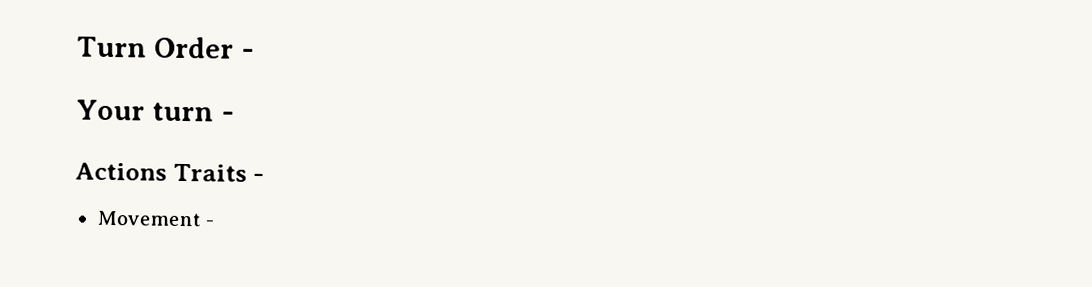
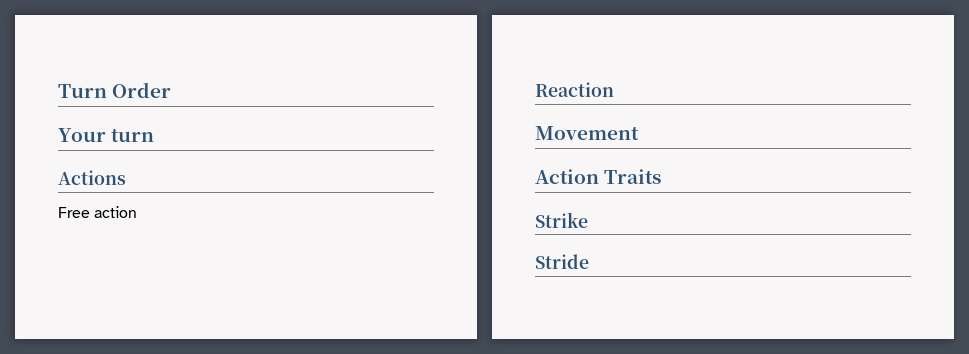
- Turn Order -
+ Turn Order
- Your turn -
+ Your turn
- Actions Traits -
- Movement -
+ Actions
+ Free action
+ Reaction
+ Movement
+ Action Traits
+ Strike
+ Stride

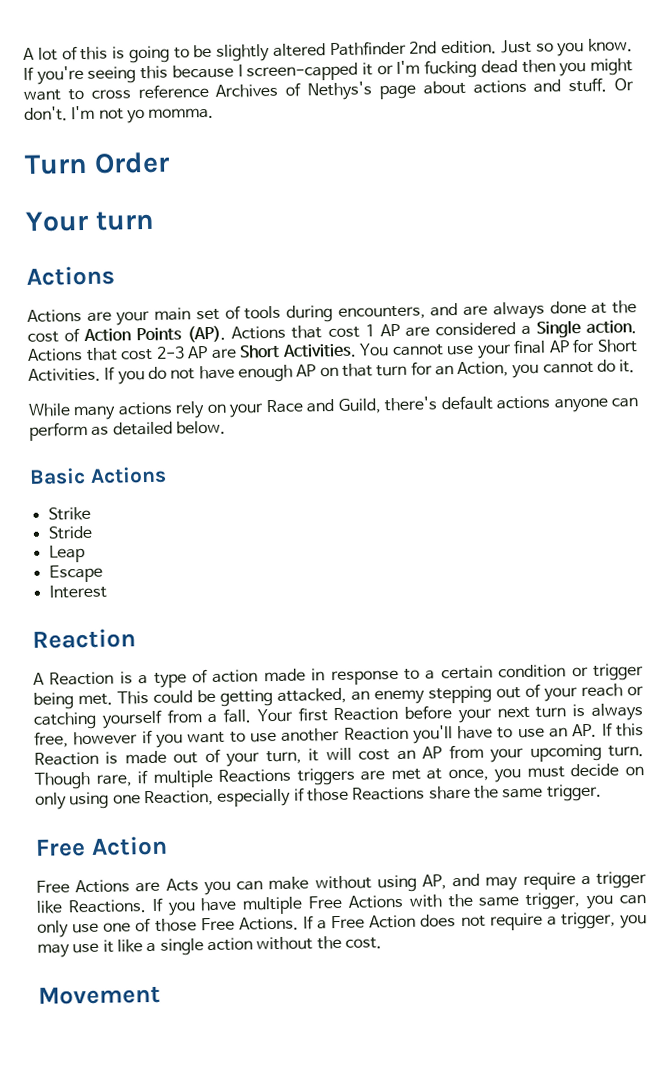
+ A lot of this is going to be slightly altered Pathfinder 2nd edition. Just so you know. If you're seeing this because I screen-capped it or I'm fucking dead then you might want to cross reference Archives of Nethys's page about actions and stuff. Or don't. I'm not yo momma.
- Free action
- Reaction
- Movement
- Action Traits
+ Actions are your main set of tools during encounters, and are always done at the cost of Action Points (AP). Actions that cost 1 AP are considered a Single action. Actions that cost 2-3 AP are Short Activities. You cannot use your final AP for Short Activities. If you do not have enough AP on that turn for an Action, you cannot do it.
+ While many actions rely on your Race and Guild, there's default actions anyone can perform as detailed below.
+ Basic Actions
  Strike
  Stride
+ Leap
+ Escape
+ Interest
+ Reaction
+ A Reaction is a type of action made in response to a certain condition or trigger being met. This could be getting attacked, an enemy stepping out of your reach or catching yourself from a fall. Your first Reaction before your next turn is always free, however if you want to use another Reaction you'll have to use an AP. If this Reaction is made out of your turn, it will cost an AP from your upcoming turn. Though rare, if multiple Reactions triggers are met at once, you must decide on only using one Reaction, especially if those Reactions share the same trigger.
+ Free Action
+ Free Actions are Acts you can make without using AP, and may require a trigger like Reactions. If you have multiple Free Actions with the same trigger, you can only use one of those Free Actions. If a Free Action does not require a trigger, you may use it like a single action without the cost.
+ Movement

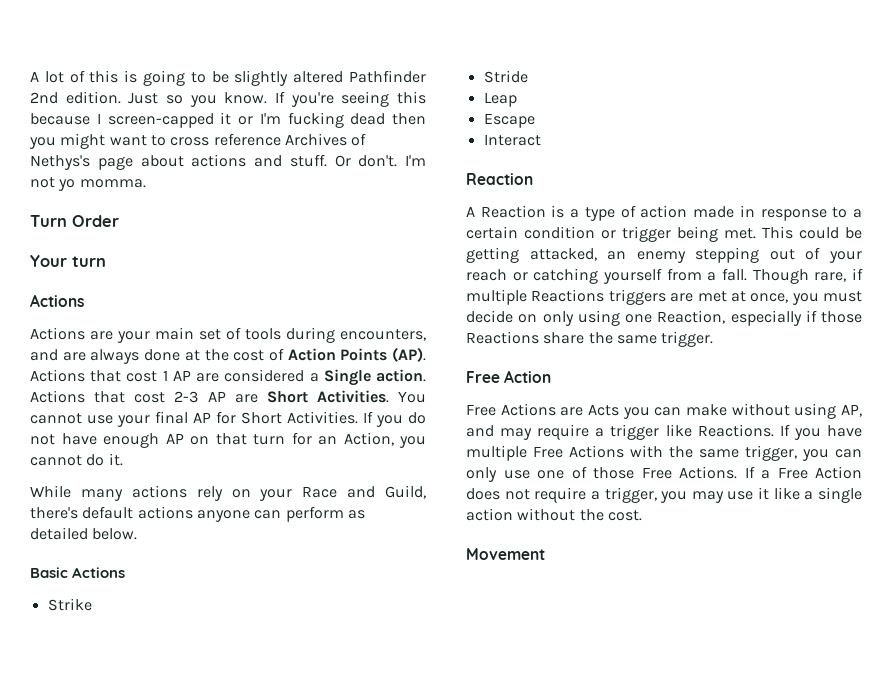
- Interest
+ Interact
- Your first Reaction before your next turn is always free, however if you want to use another Reaction you'll have to use an AP. If this Reaction is made out of your turn, it will cost an AP from your upcoming turn.

